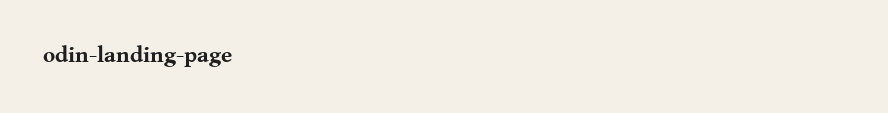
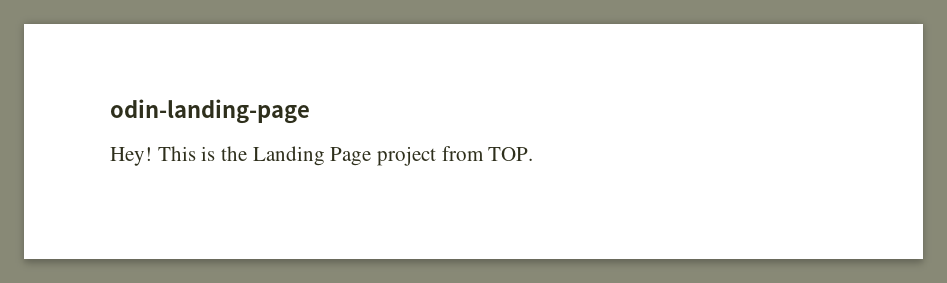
+ Hey! This is the Landing Page project from TOP.

